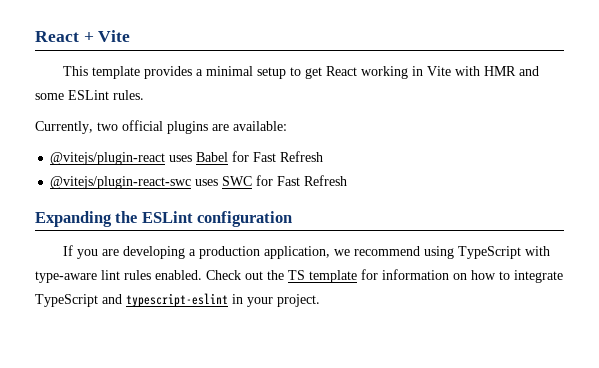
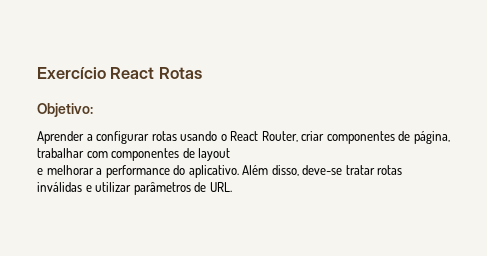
- React + Vite
- This template provides a minimal setup to get React working in Vite with HMR and some ESLint rules.
- Currently, two official plugins are available:
- @vitejs/plugin-react uses Babel for Fast Refresh
- @vitejs/plugin-react-swc uses SWC for Fast Refresh
- Expanding the ESLint configuration
- If you are developing a production application, we recommend using TypeScript with type-aware lint rules enabled. Check out the TS template for information on how to integrate TypeScript and typescript-eslint in your project.
+ Exercício React Rotas
+ Objetivo:
+ Aprender a configurar rotas usando o React Router, criar componentes de página, trabalhar com componentes de layout
+ e melhorar a performance do aplicativo. Além disso, deve-se tratar rotas inválidas e utilizar parâmetros de URL.

